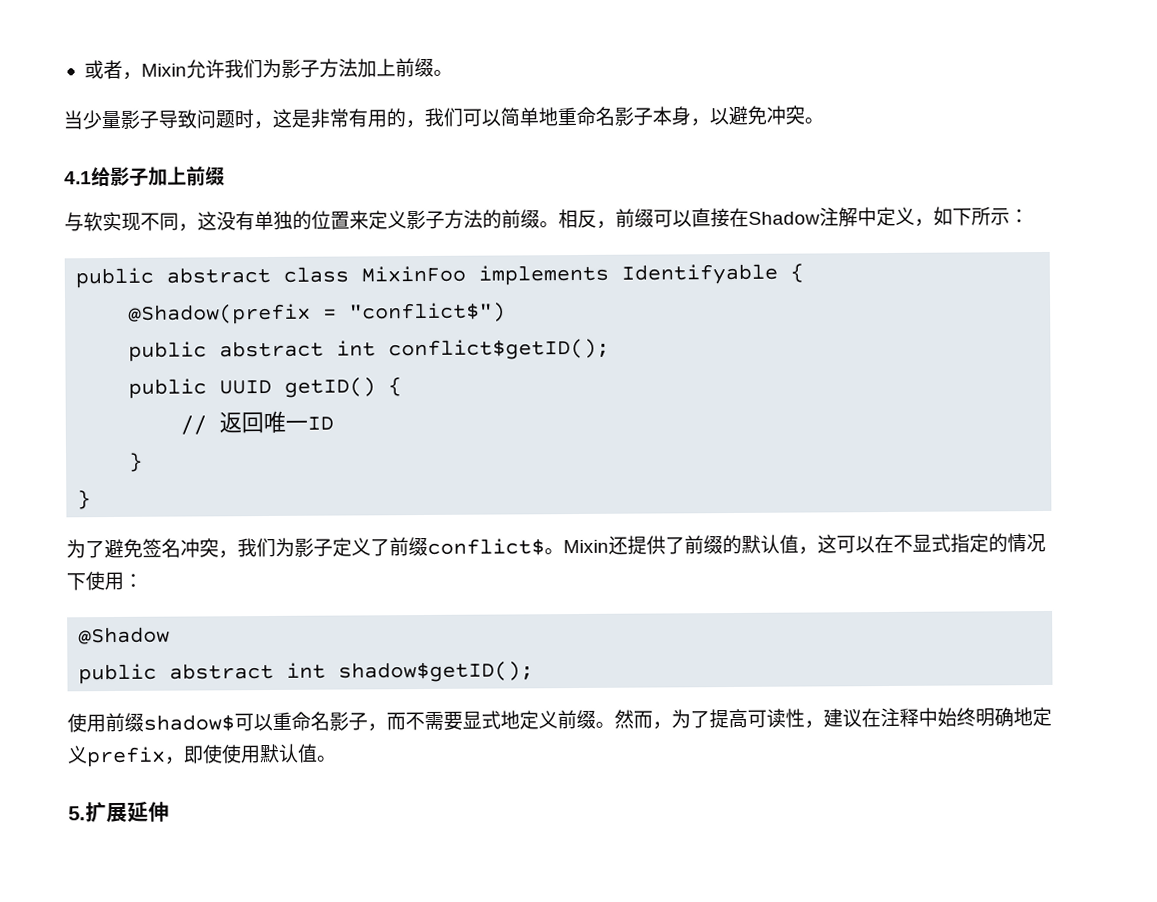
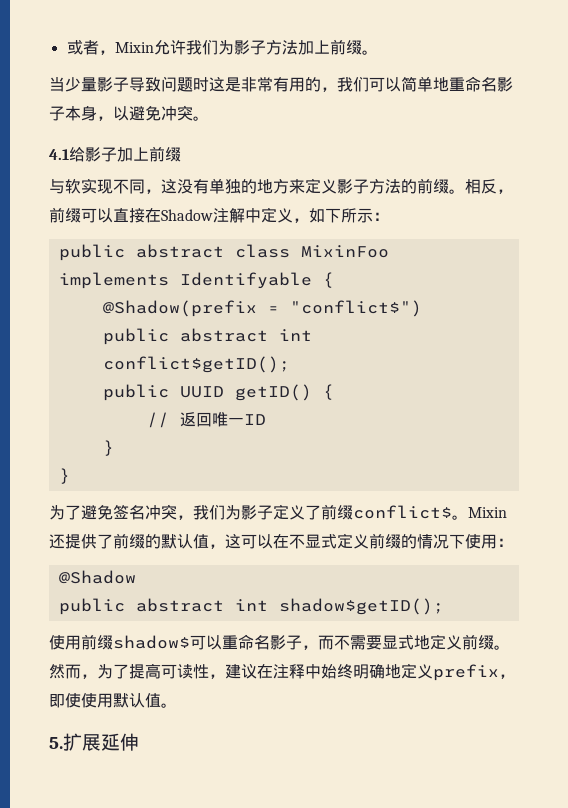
- 当少量影子导致问题时，这是非常有用的，我们可以简单地重命名影子本身，以避免冲突。
+ 当少量影子导致问题时这是非常有用的，我们可以简单地重命名影子本身，以避免冲突。
- 与软实现不同，这没有单独的位置来定义影子方法的前缀。
+ 与软实现不同，这没有单独的地方来定义影子方法的前缀。
- Mixin还提供了前缀的默认值，这可以在不显式指定的情况下使用：
+ Mixin还提供了前缀的默认值，这可以在不显式定义前缀的情况下使用：

